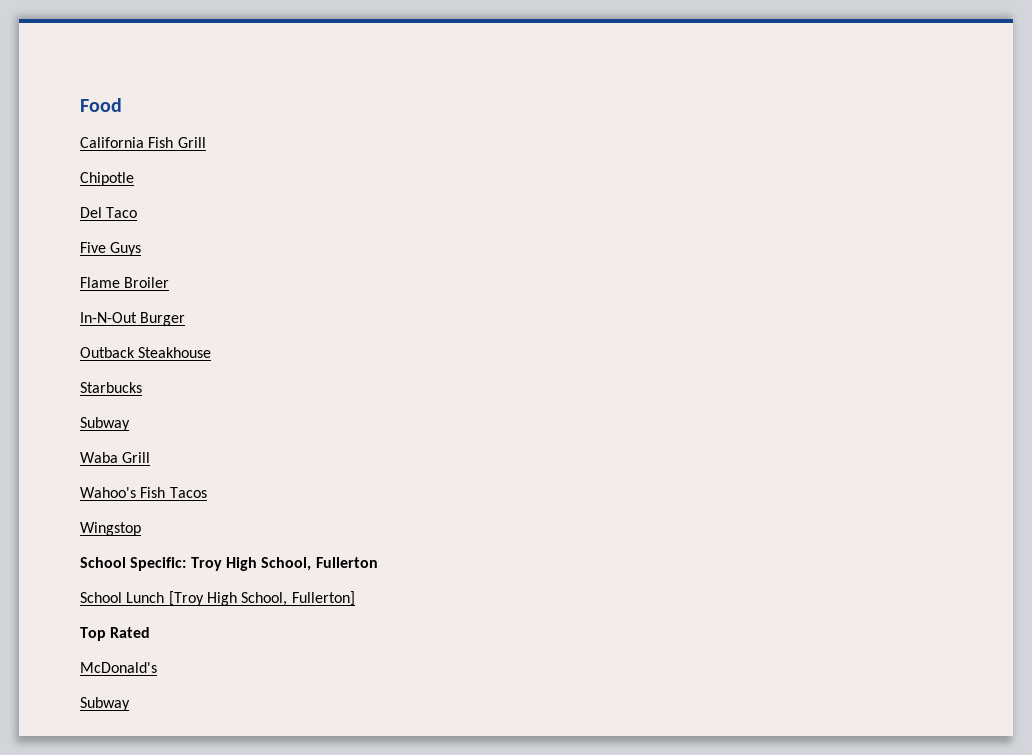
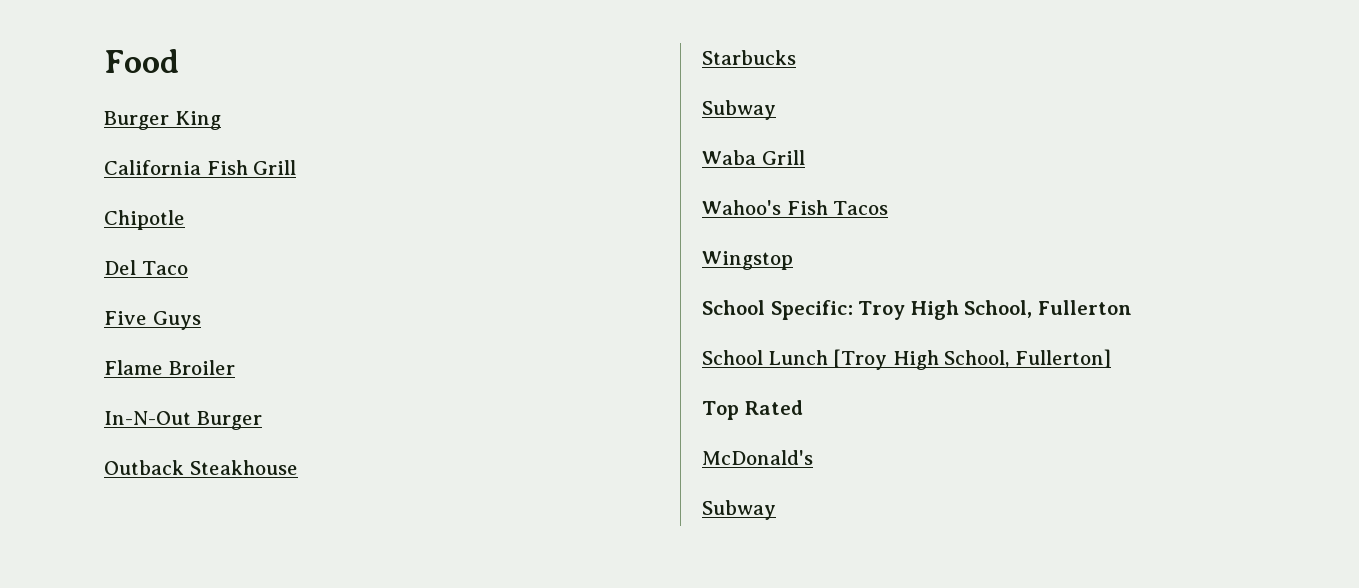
+ Burger King

